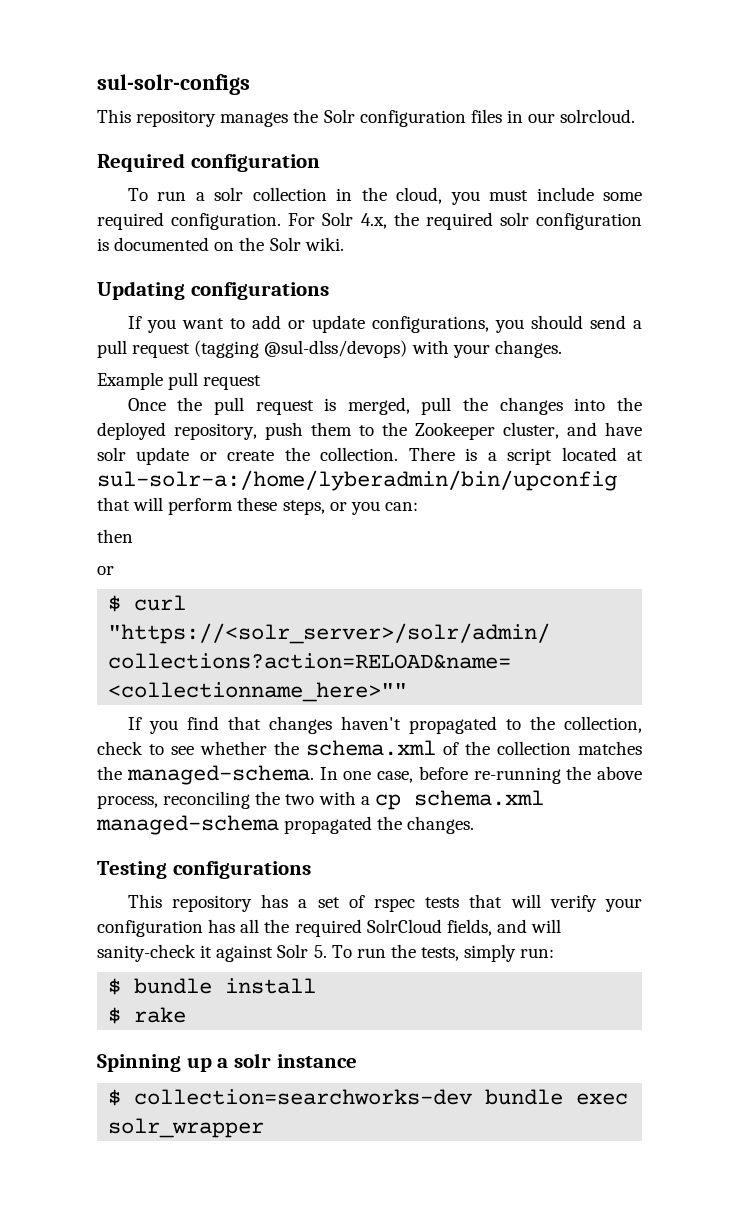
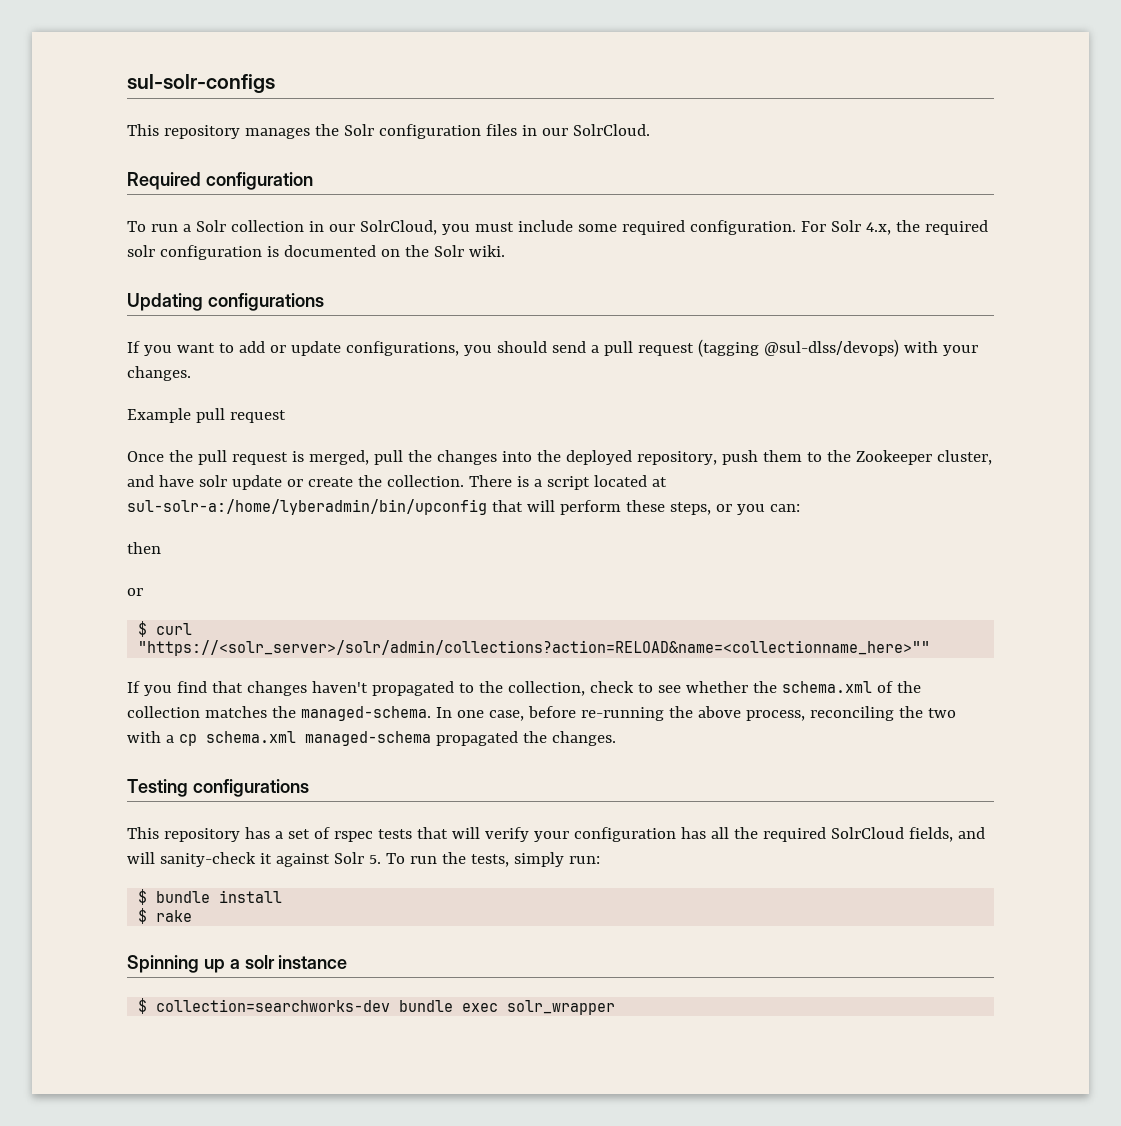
- This repository manages the Solr configuration files in our solrcloud.
+ This repository manages the Solr configuration files in our SolrCloud.
- To run a solr collection in the cloud, you must include some required configuration.
+ To run a Solr collection in our SolrCloud, you must include some required configuration.

